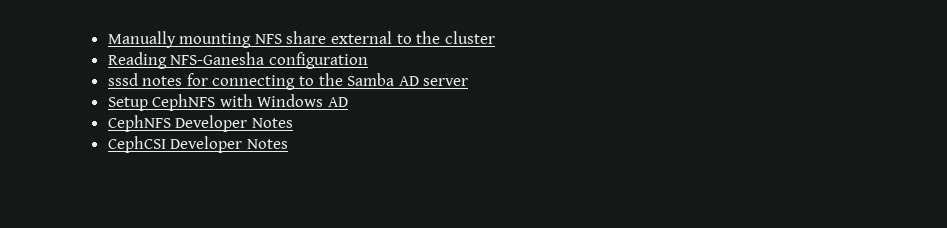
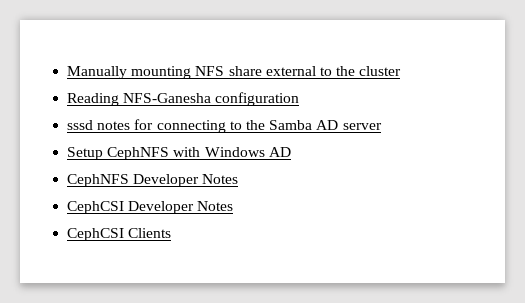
+ CephCSI Clients

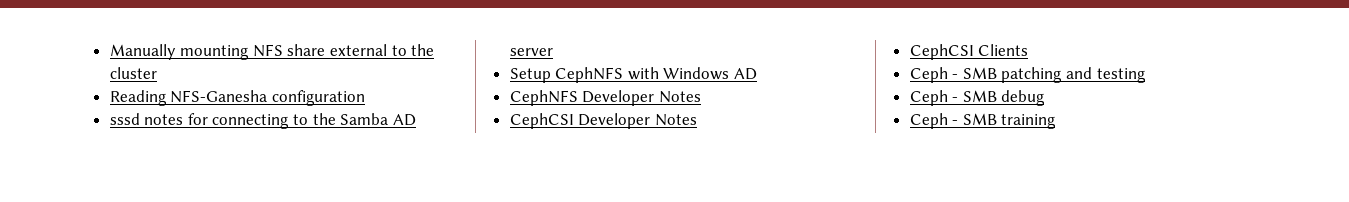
+ Ceph - SMB patching and testing
+ Ceph - SMB debug
+ Ceph - SMB training

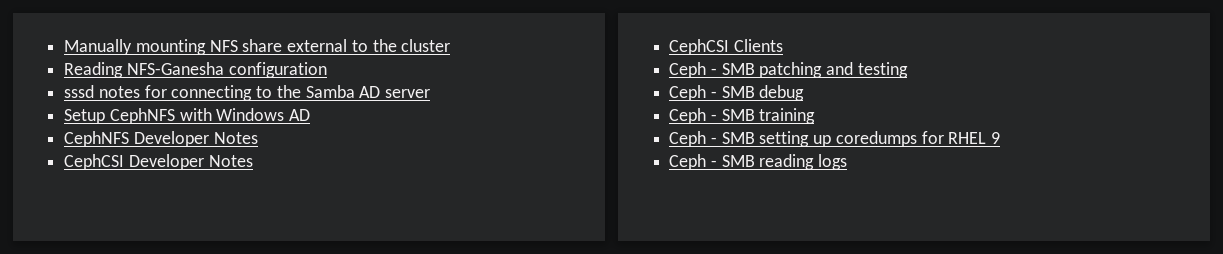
+ Ceph - SMB setting up coredumps for RHEL 9
+ Ceph - SMB reading logs

